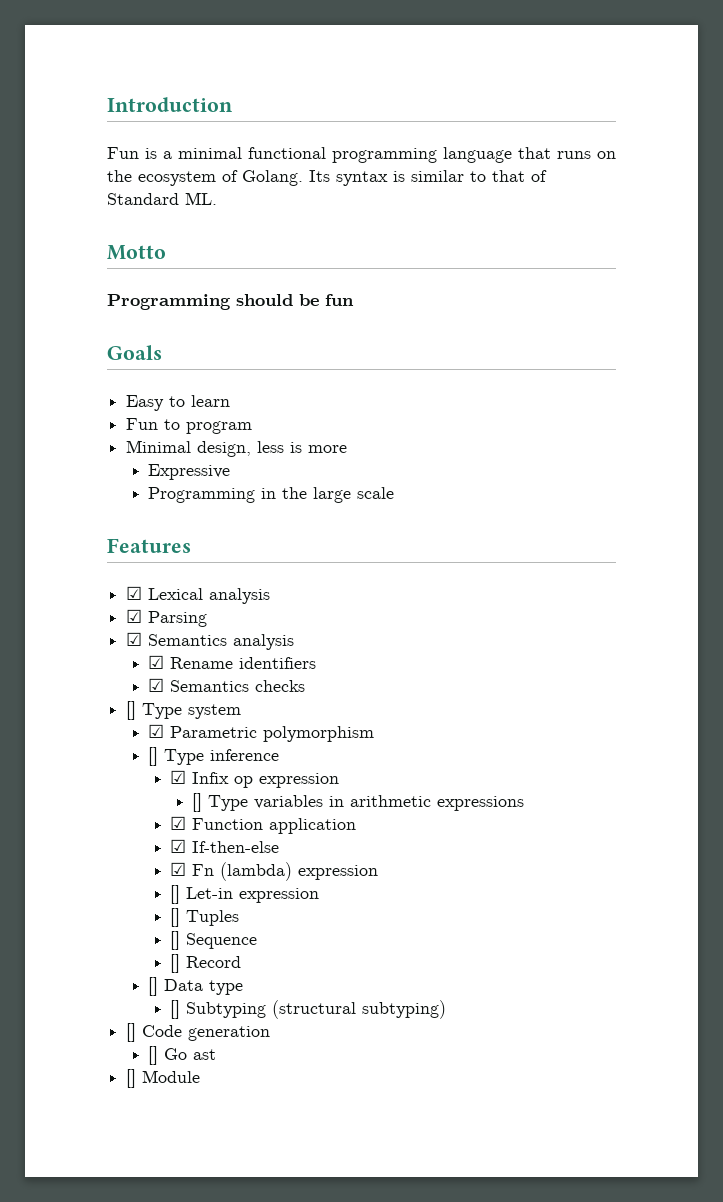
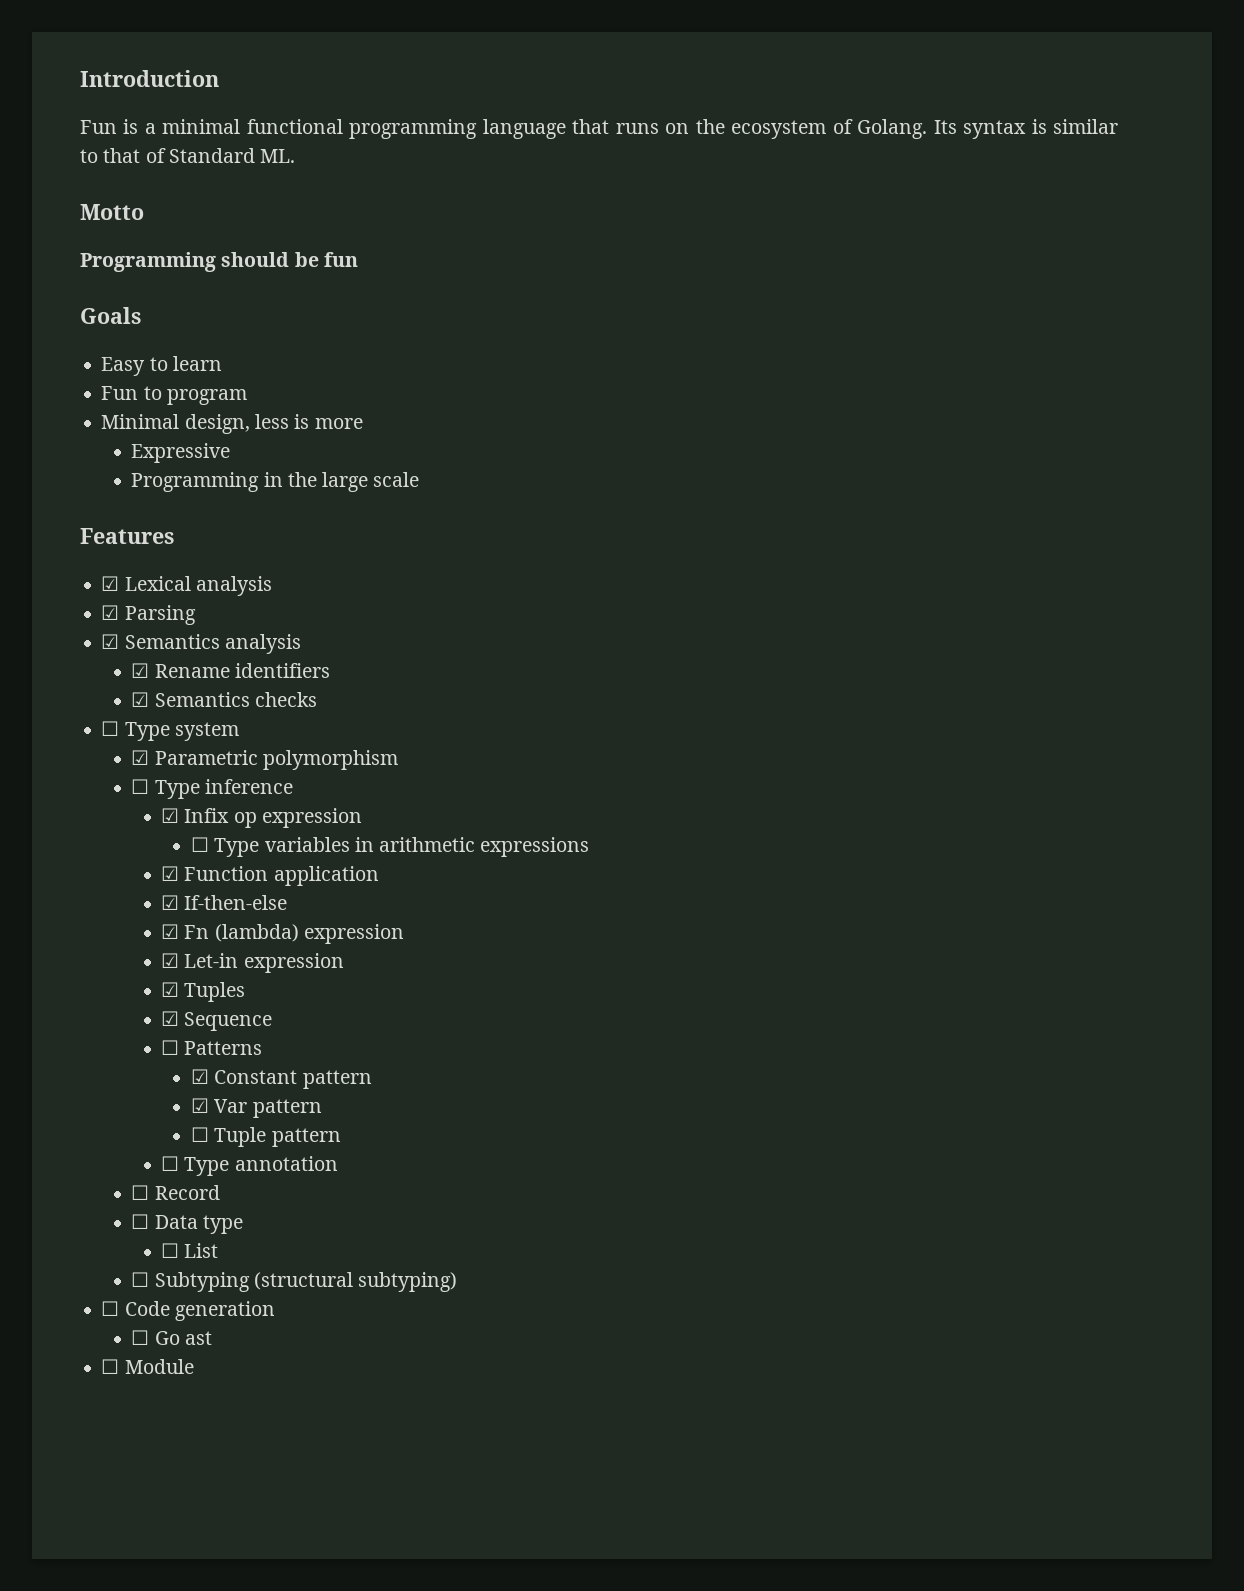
- [] Type system
+ ☐ Type system
- [] Type inference
+ ☐ Type inference
- [] Type variables in arithmetic expressions
+ ☐ Type variables in arithmetic expressions
- [] Let-in expression
+ ☑ Let-in expression
- [] Tuples
+ ☑ Tuples
- [] Sequence
+ ☑ Sequence
- [] Record
+ ☐ Patterns
+ ☑ Constant pattern
+ ☑ Var pattern
+ ☐ Tuple pattern
+ ☐ Type annotation
+ ☐ Record
- [] Data type
+ ☐ Data type
- [] Subtyping (structural subtyping)
+ ☐ List
+ ☐ Subtyping (structural subtyping)
- [] Code generation
+ ☐ Code generation
- [] Go ast
+ ☐ Go ast
- [] Module
+ ☐ Module

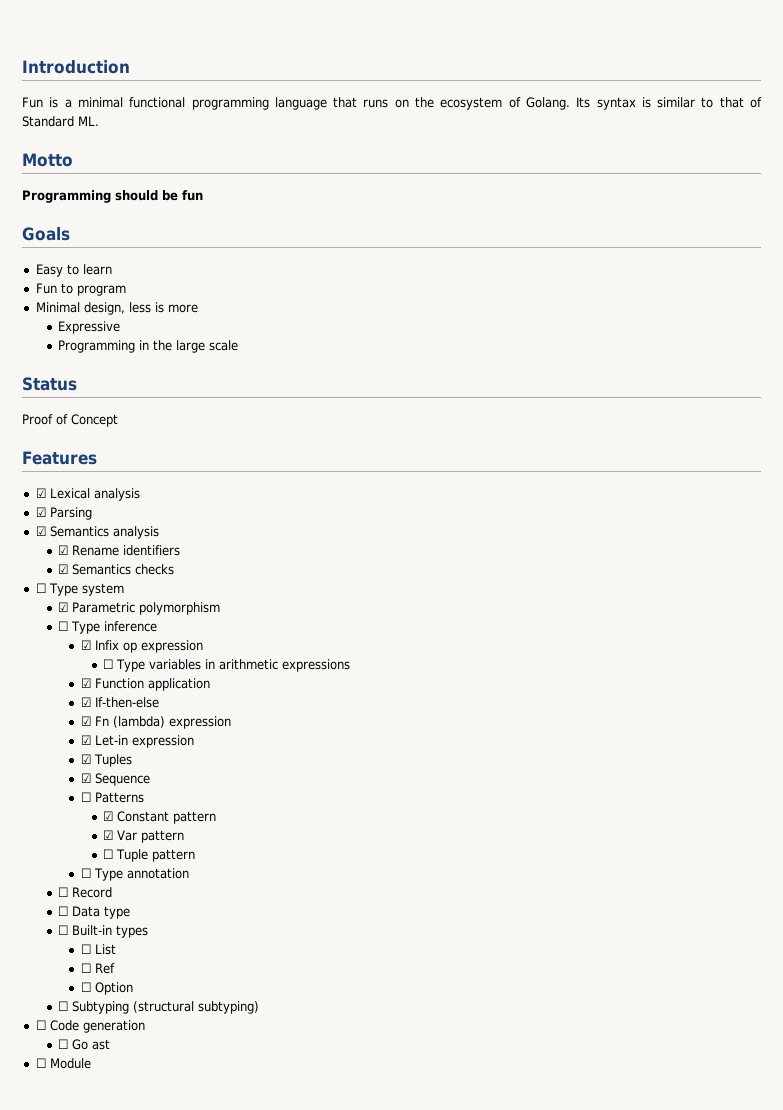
+ Status
+ Proof of Concept
+ ☐ Built-in types
+ ☐ Ref
+ ☐ Option

